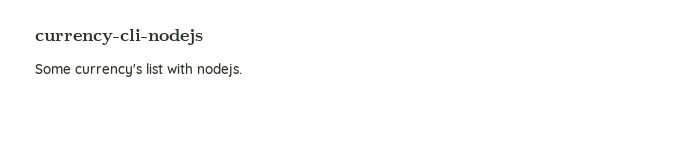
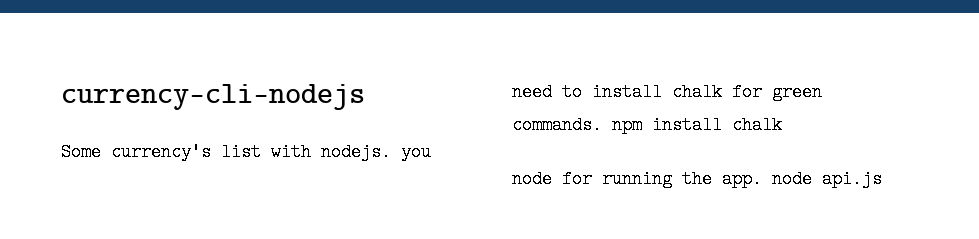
- Some currency's list with nodejs.
+ Some currency's list with nodejs. you need to install chalk for green commands. npm install chalk
+ node for running the app. node api.js

